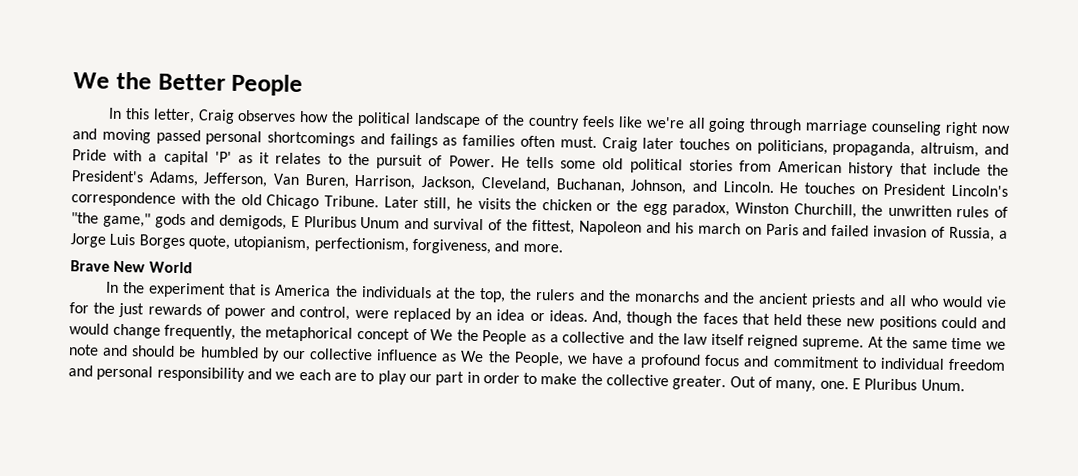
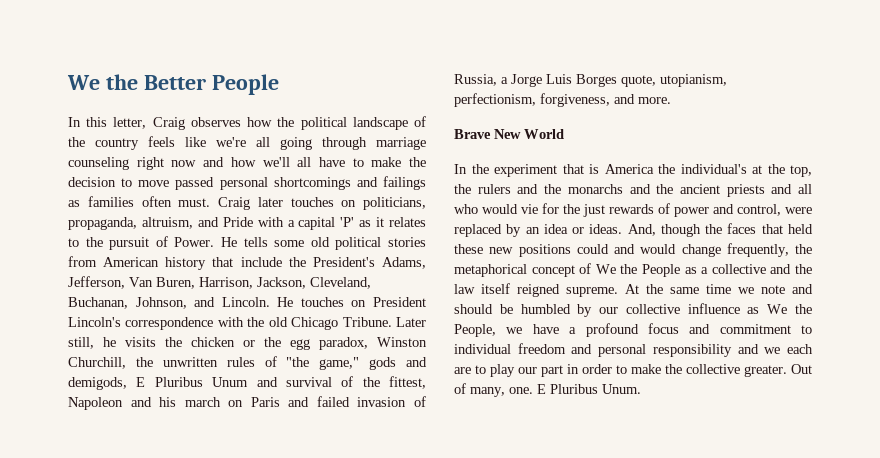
- In this letter, Craig observes how the political landscape of the country feels like we're all going through marriage counseling right now and moving passed personal shortcomings and failings as families often must.
+ In this letter, Craig observes how the political landscape of the country feels like we're all going through marriage counseling right now and how we'll all have to make the decision to move passed personal shortcomings and failings as families often must.
- In the experiment that is America the individuals at the top, the rulers and the monarchs and the ancient priests and all who would vie for the just rewards of power and control, were replaced by an idea or ideas.
+ In the experiment that is America the individual's at the top, the rulers and the monarchs and the ancient priests and all who would vie for the just rewards of power and control, were replaced by an idea or ideas.

